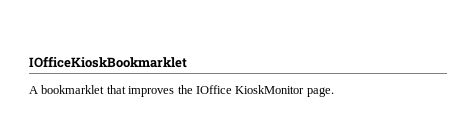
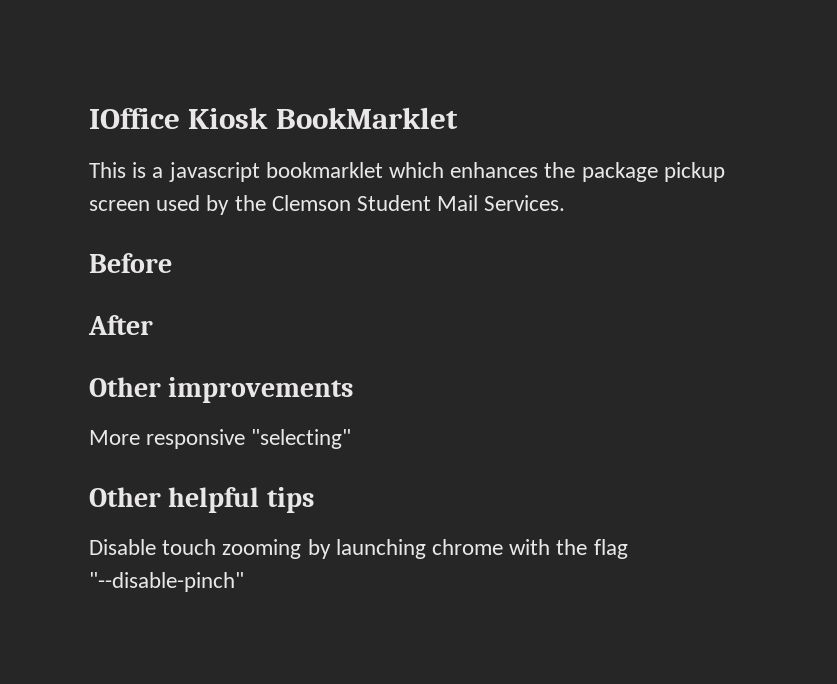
- IOfficeKioskBookmarklet
- A bookmarklet that improves the IOffice KioskMonitor page.
+ IOffice Kiosk BookMarklet
+ This is a javascript bookmarklet which enhances the package pickup screen used by the Clemson Student Mail Services.
+ Before
+ After
+ Other improvements
+ More responsive "selecting"
+ Other helpful tips
+ Disable touch zooming by launching chrome with the flag "--disable-pinch"

